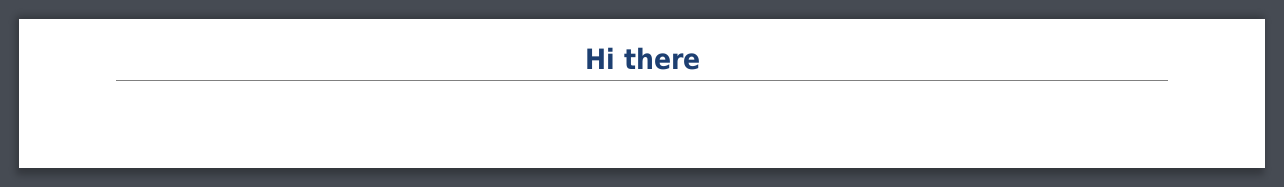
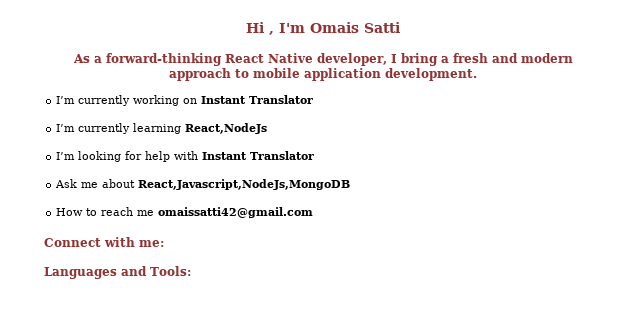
- Hi there
+ Hi , I'm Omais Satti
+ As a forward-thinking React Native developer, I bring a fresh and modern approach to mobile application development.
+ I’m currently working on Instant Translator
+ I’m currently learning React,NodeJs
+ I’m looking for help with Instant Translator
+ Ask me about React,Javascript,NodeJs,MongoDB
+ How to reach me omaissatti42@gmail.com
+ Connect with me:
+ Languages and Tools:

